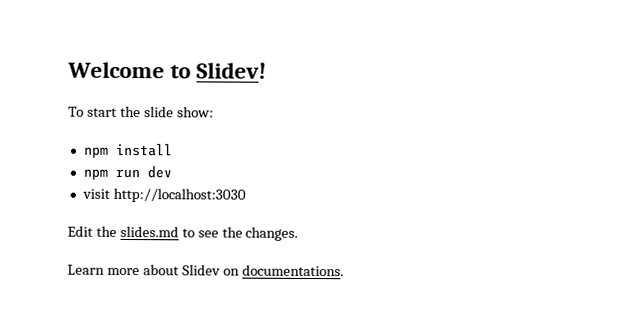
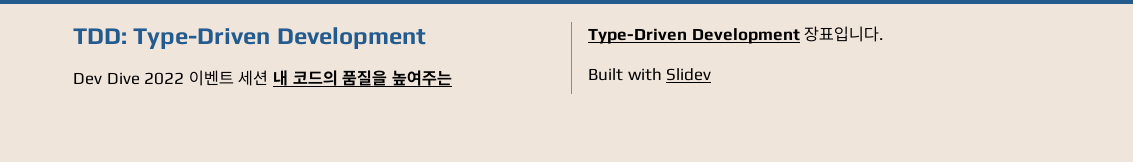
- Welcome to Slidev!
- To start the slide show:
- npm install
- npm run dev
- visit http://localhost:3030
- Edit the slides.md to see the changes.
- Learn more about Slidev on documentations.
+ TDD: Type-Driven Development
+ Dev Dive 2022 이벤트 세션 내 코드의 품질을 높여주는 Type-Driven Development 장표입니다.
+ Built with Slidev

